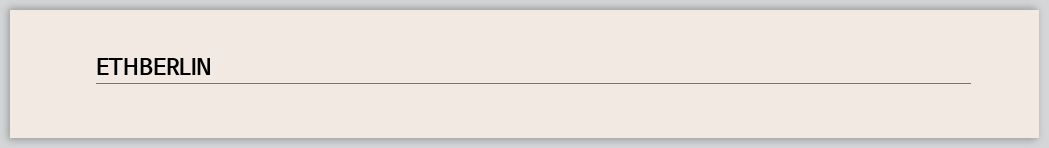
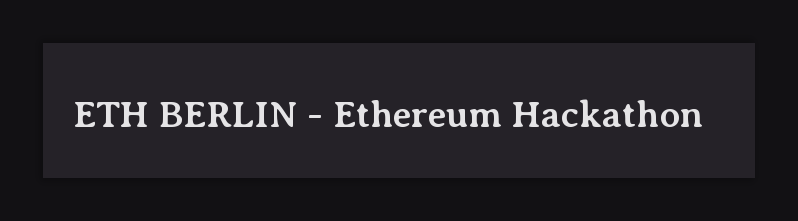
- ETHBERLIN
+ ETH BERLIN - Ethereum Hackathon

